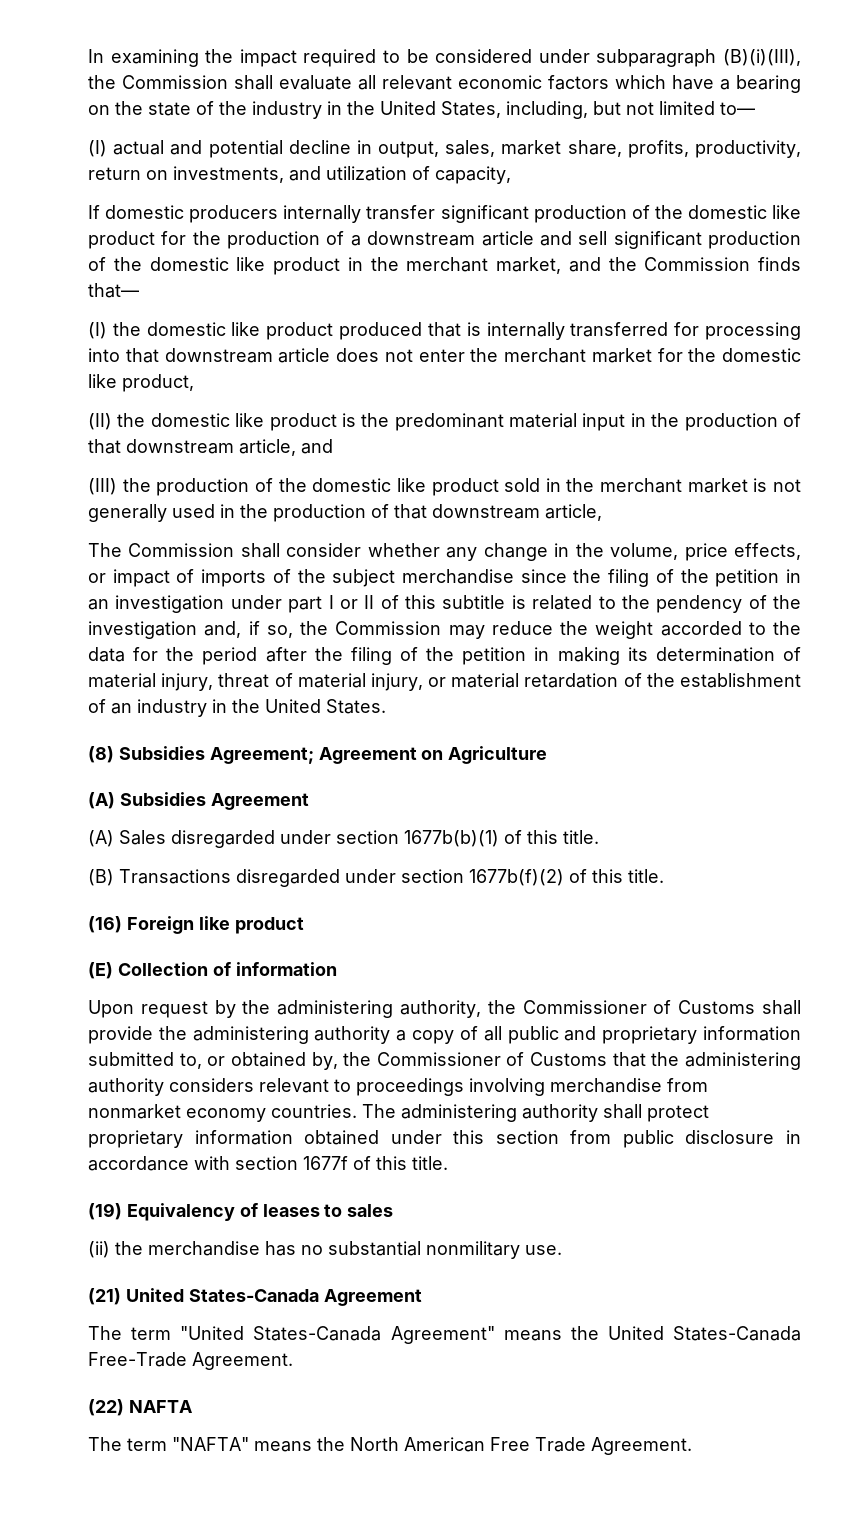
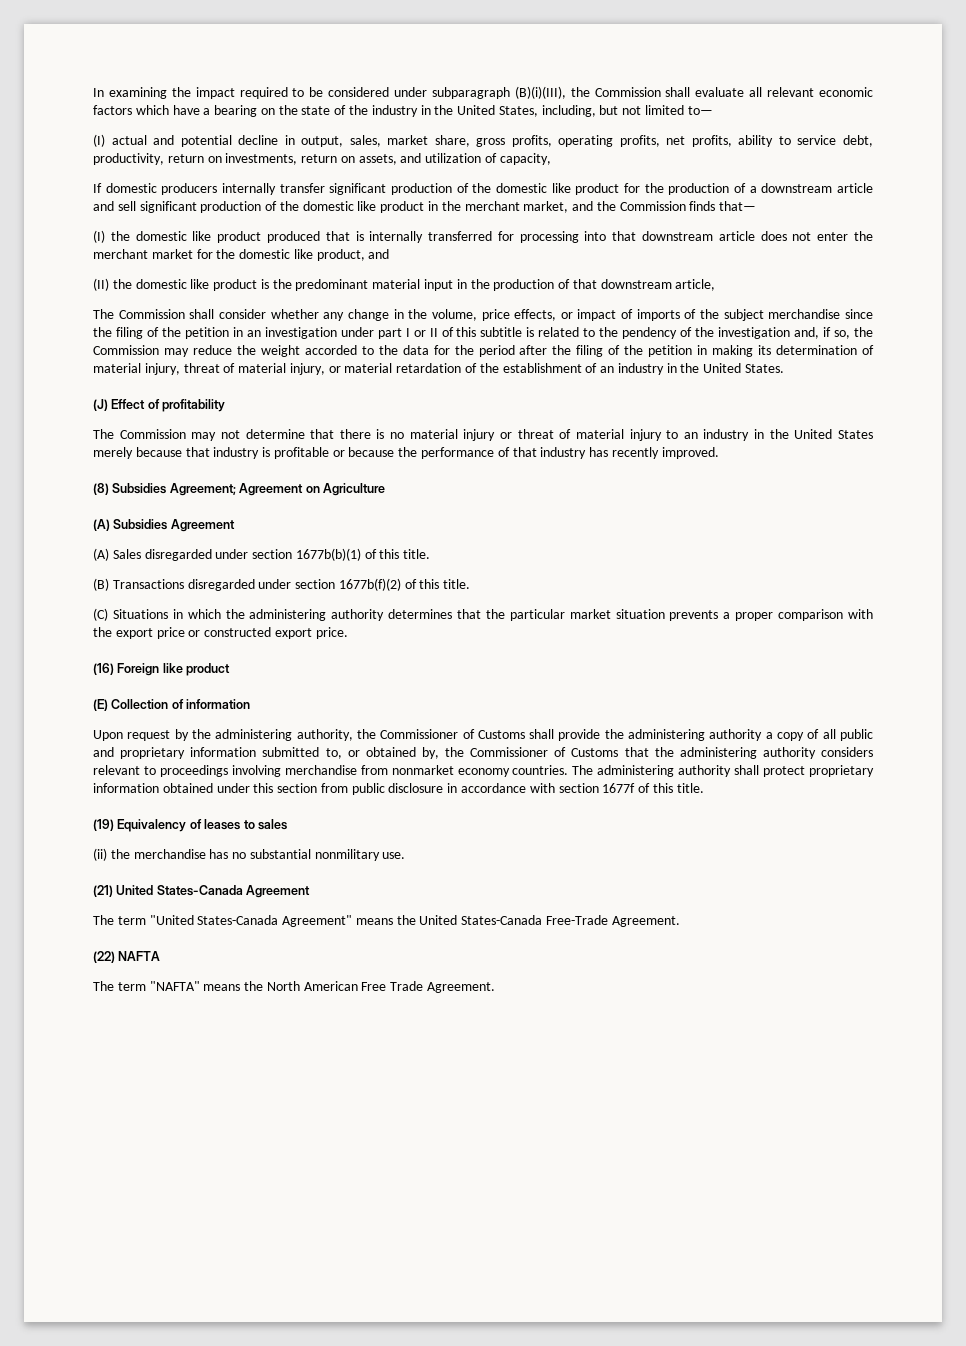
- (I) actual and potential decline in output, sales, market share, profits, productivity, return on investments, and utilization of capacity,
+ (I) actual and potential decline in output, sales, market share, gross profits, operating profits, net profits, ability to service debt, productivity, return on investments, return on assets, and utilization of capacity,
- (I) the domestic like product produced that is internally transferred for processing into that downstream article does not enter the merchant market for the domestic like product,
+ (I) the domestic like product produced that is internally transferred for processing into that downstream article does not enter the merchant market for the domestic like product, and
- (II) the domestic like product is the predominant material input in the production of that downstream article, and
- (III) the production of the domestic like product sold in the merchant market is not generally used in the production of that downstream article,
+ (II) the domestic like product is the predominant material input in the production of that downstream article,
+ (J) Effect of profitability
+ The Commission may not determine that there is no material injury or threat of material injury to an industry in the United States merely because that industry is profitable or because the performance of that industry has recently improved.
+ (C) Situations in which the administering authority determines that the particular market situation prevents a proper comparison with the export price or constructed export price.

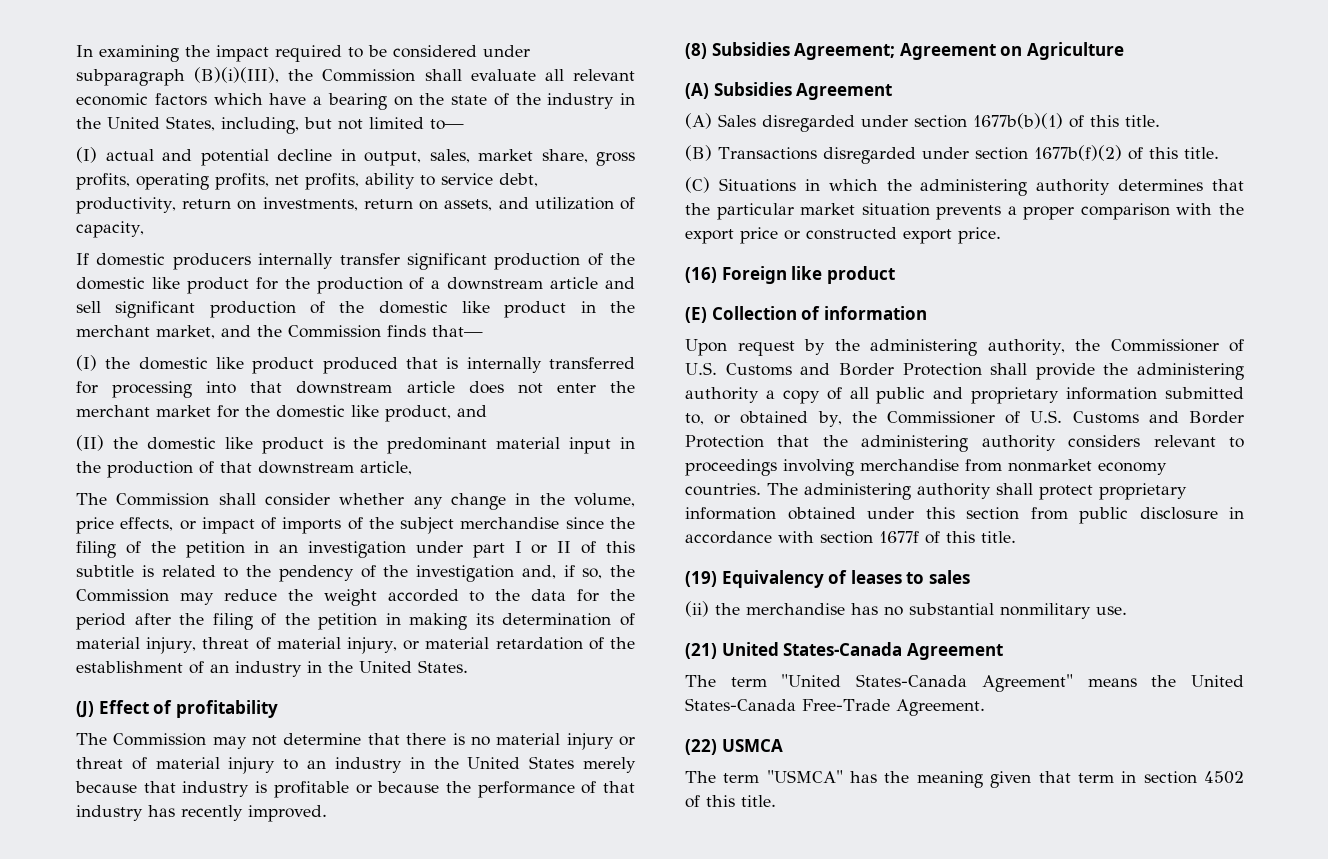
- Upon request by the administering authority, the Commissioner of Customs shall provide the administering authority a copy of all public and proprietary information submitted to, or obtained by, the Commissioner of Customs that the administering authority considers relevant to proceedings involving merchandise from nonmarket economy countries.
+ Upon request by the administering authority, the Commissioner of U.S. Customs and Border Protection shall provide the administering authority a copy of all public and proprietary information submitted to, or obtained by, the Commissioner of U.S. Customs and Border Protection that the administering authority considers relevant to proceedings involving merchandise from nonmarket economy countries.
- (22) NAFTA
- The term "NAFTA" means the North American Free Trade Agreement.
+ (22) USMCA
+ The term "USMCA" has the meaning given that term in section 4502 of this title.

